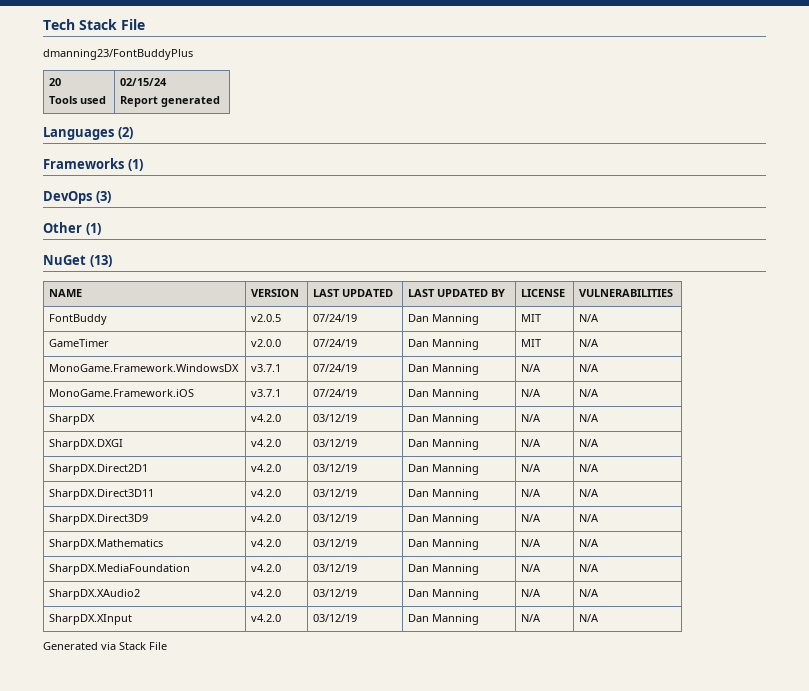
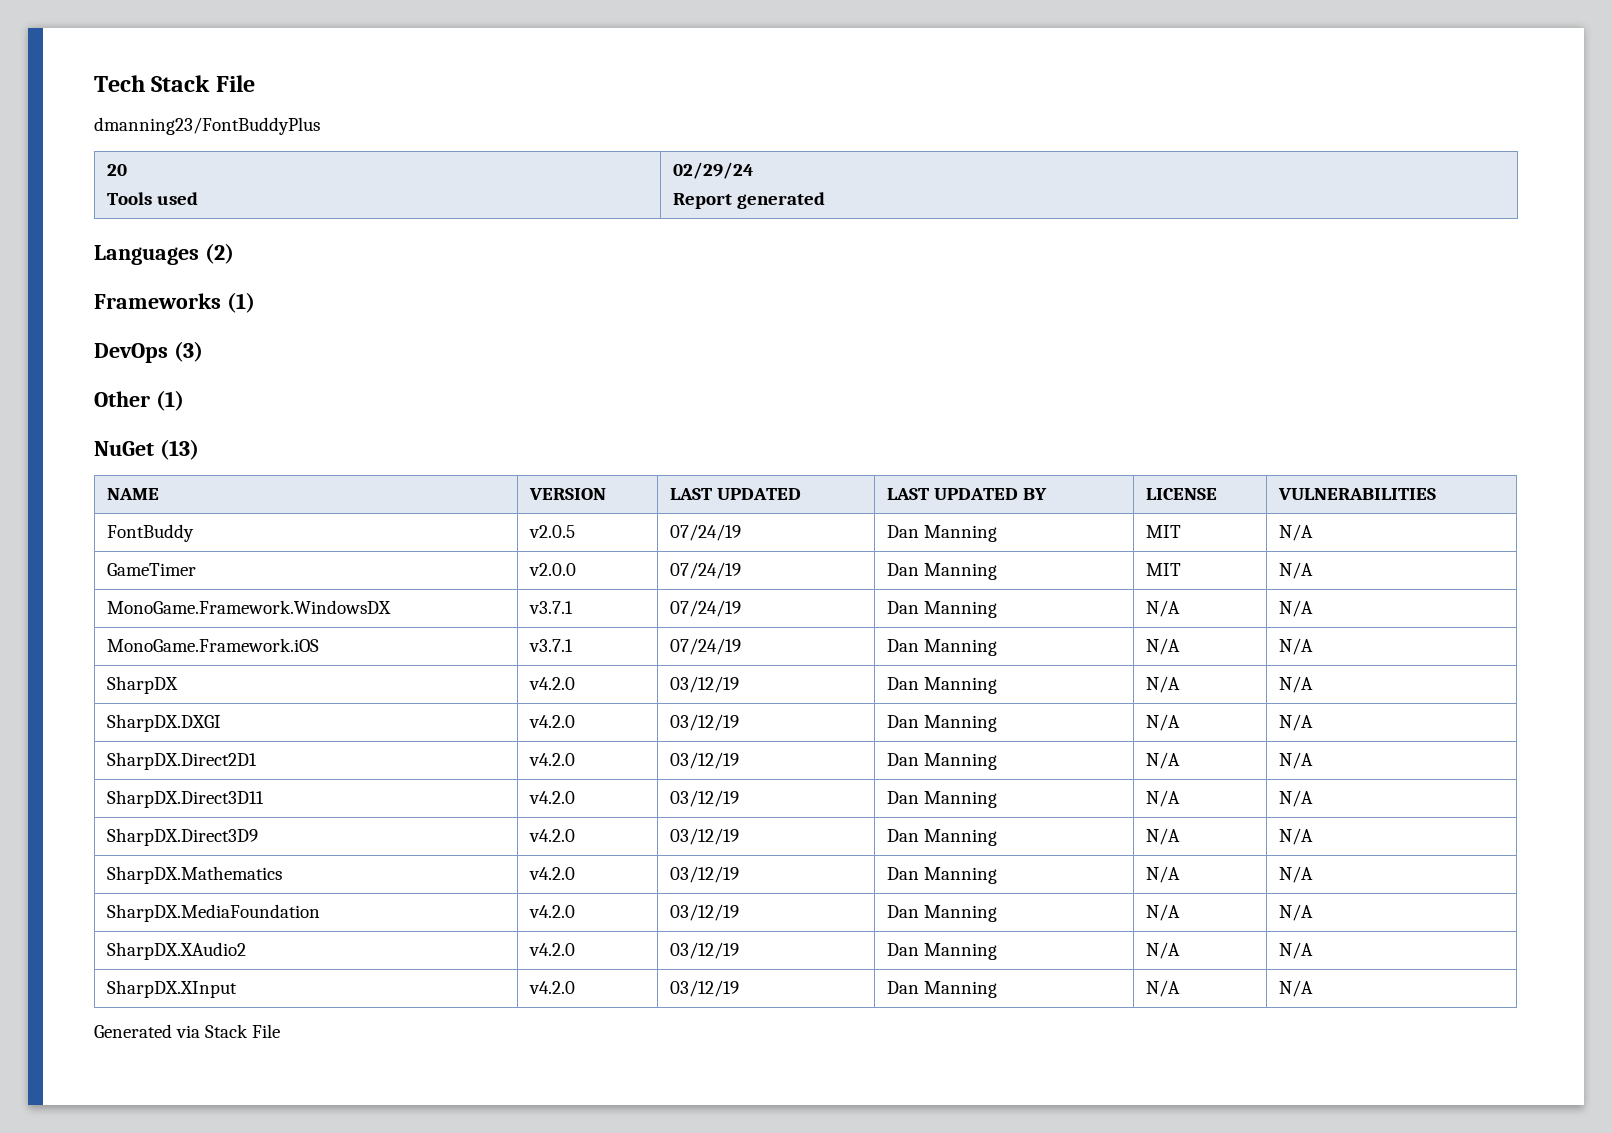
  20
- Tools used | 02/15/24
+ Tools used | 02/29/24

